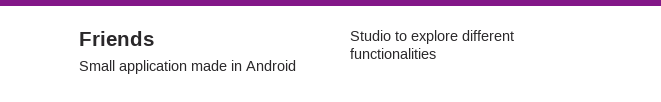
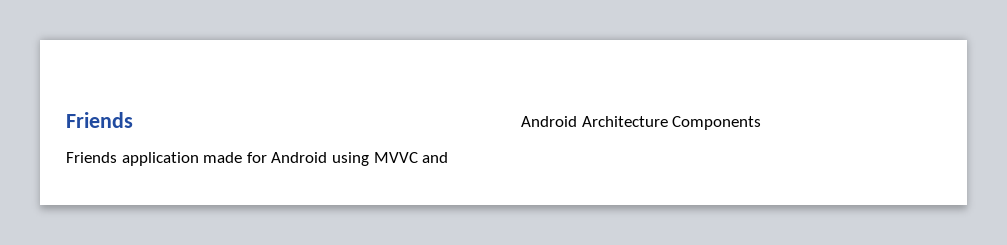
- Small application made in Android Studio to explore different functionalities
+ Friends application made for Android using MVVC and Android Architecture Components

